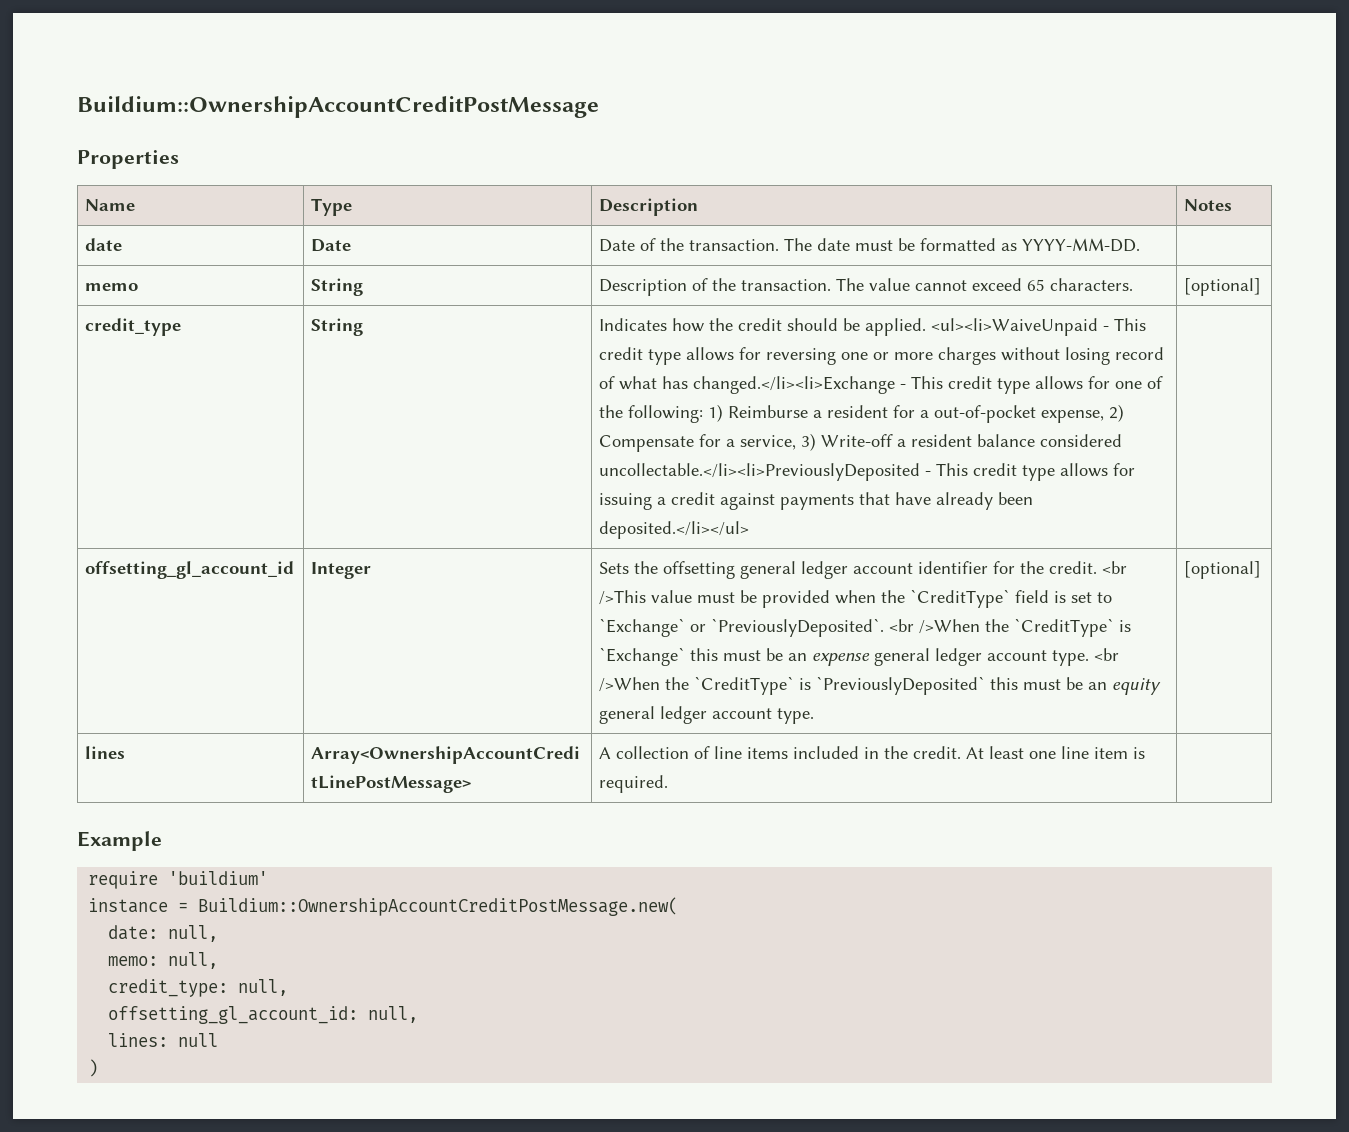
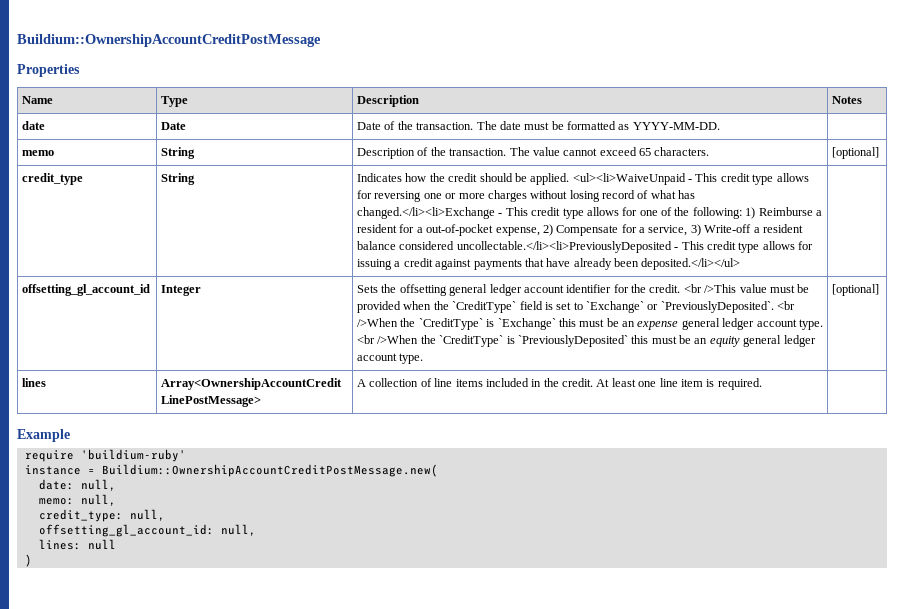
- require 'buildium'
+ require 'buildium-ruby'

